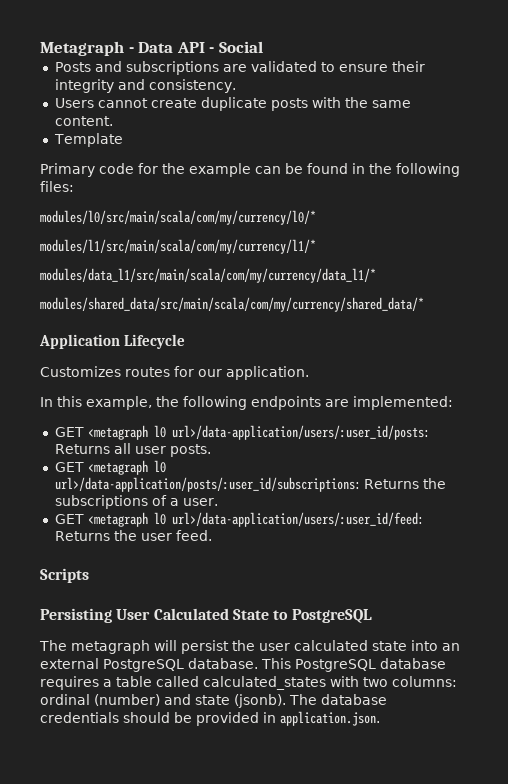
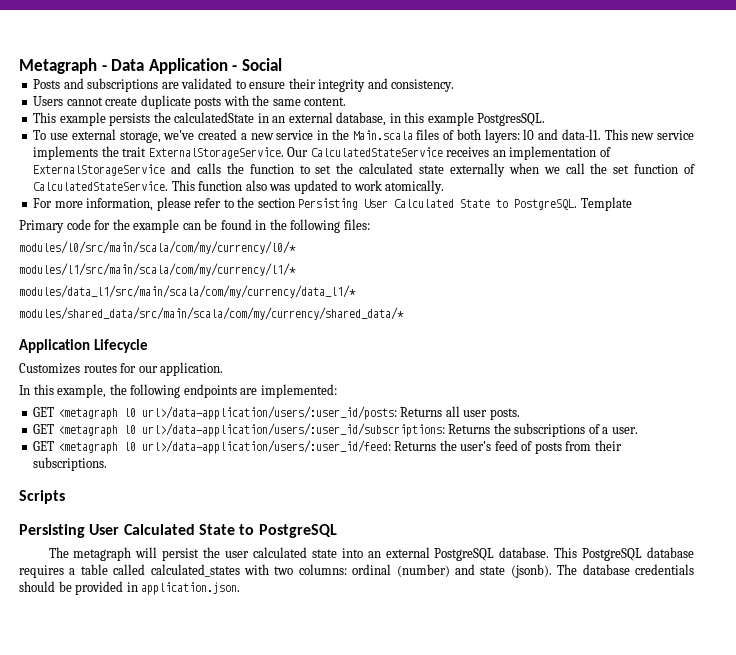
- Metagraph - Data API - Social
+ Metagraph - Data Application - Social
+ This example persists the calculatedState in an external database, in this example PostgresSQL.
+ To use external storage, we've created a new service in the Main.scala files of both layers: l0 and data-l1. This new service implements the trait ExternalStorageService. Our CalculatedStateService receives an implementation of ExternalStorageService and calls the function to set the calculated state externally when we call the set function of CalculatedStateService. This function also was updated to work atomically.
+ For more information, please refer to the section Persisting User Calculated State to PostgreSQL.
- GET <metagraph l0 url>/data-application/posts/:user_id/subscriptions: Returns the subscriptions of a user.
+ GET <metagraph l0 url>/data-application/users/:user_id/subscriptions: Returns the subscriptions of a user.
- GET <metagraph l0 url>/data-application/users/:user_id/feed: Returns the user feed.
+ GET <metagraph l0 url>/data-application/users/:user_id/feed: Returns the user's feed of posts from their subscriptions.

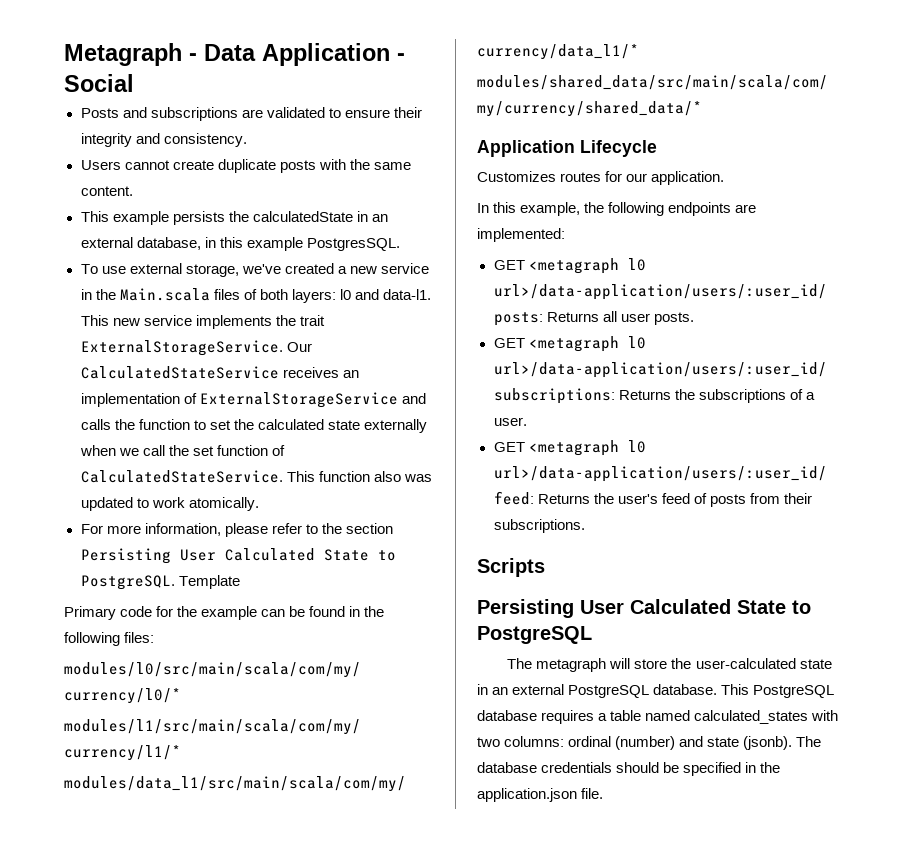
- The metagraph will persist the user calculated state into an external PostgreSQL database.
+ The metagraph will store the user-calculated state in an external PostgreSQL database.
- This PostgreSQL database requires a table called calculated_states with two columns: ordinal (number) and state (jsonb).
+ This PostgreSQL database requires a table named calculated_states with two columns: ordinal (number) and state (jsonb).
- The database credentials should be provided in application.json.
+ The database credentials should be specified in the application.json file.

